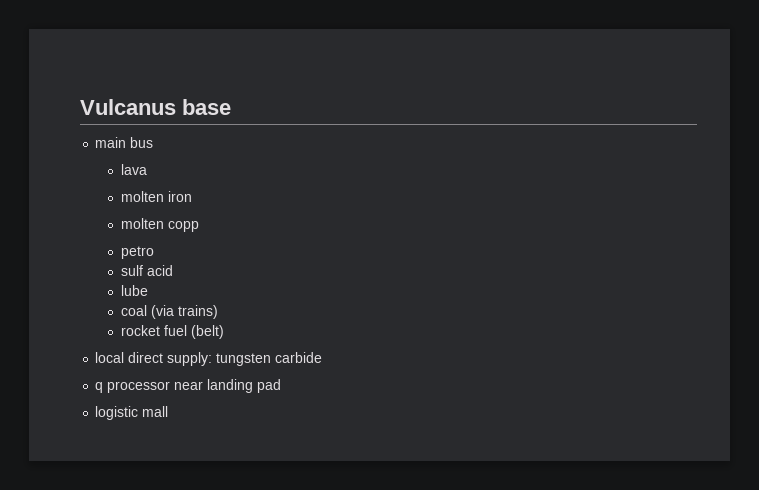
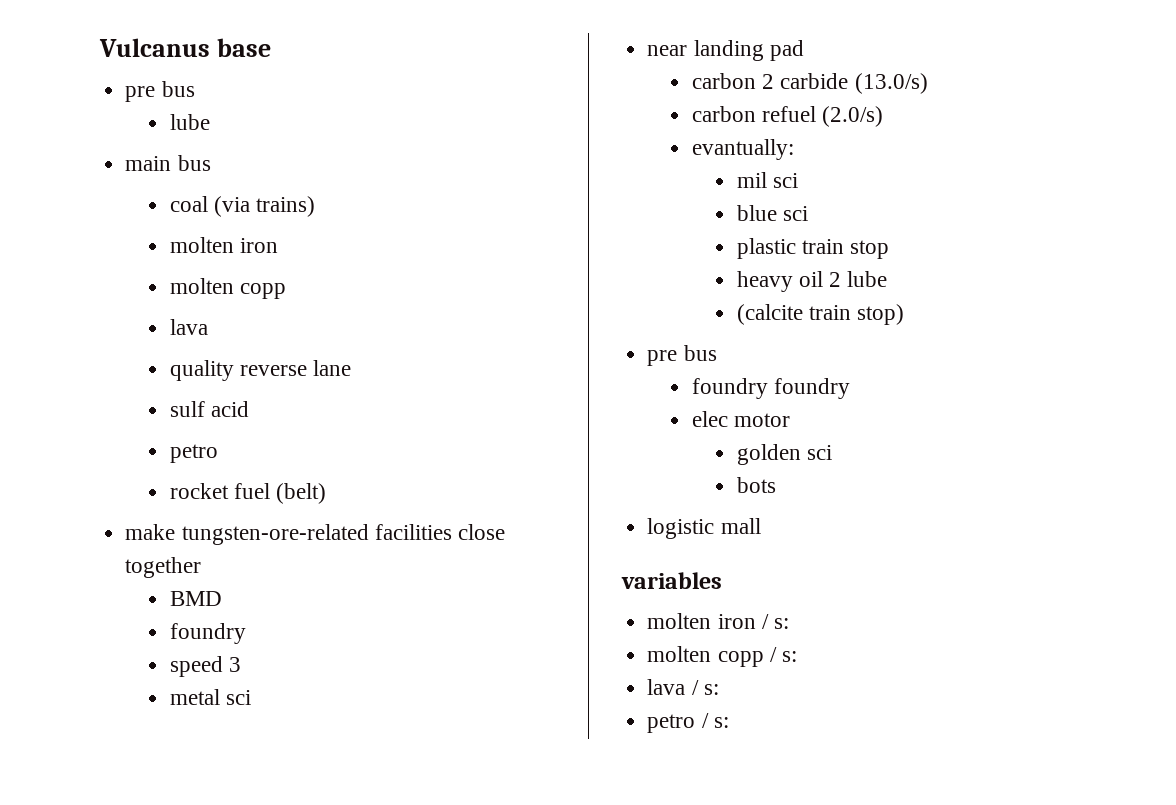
  Vulcanus base
+ pre bus
+ lube
- lava
+ coal (via trains)
  molten iron
  molten copp
+ lava
+ quality reverse lane
+ sulf acid
  petro
- sulf acid
- lube
- coal (via trains)
  rocket fuel (belt)
- local direct supply: tungsten carbide
- q processor near landing pad
+ make tungsten-ore-related facilities close together
+ BMD
+ foundry
+ speed 3
+ metal sci
+ near landing pad
+ carbon 2 carbide (13.0/s)
+ carbon refuel (2.0/s)
+ evantually:
+ mil sci
+ blue sci
+ plastic train stop
+ heavy oil 2 lube
+ (calcite train stop)
+ pre bus
+ foundry foundry
+ elec motor
+ golden sci
+ bots
  logistic mall
+ variables
+ molten iron / s:
+ molten copp / s:
+ lava / s:
+ petro / s:

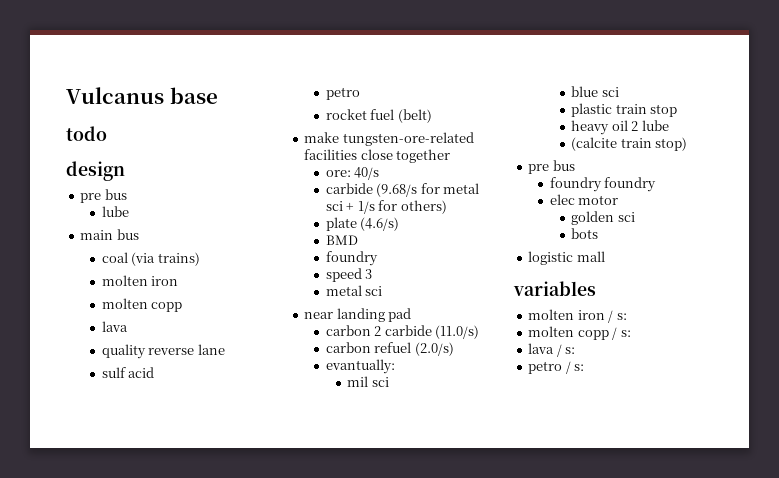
+ todo
+ design
+ ore: 40/s
+ carbide (9.68/s for metal sci + 1/s for others)
+ plate (4.6/s)
- carbon 2 carbide (13.0/s)
+ carbon 2 carbide (11.0/s)

